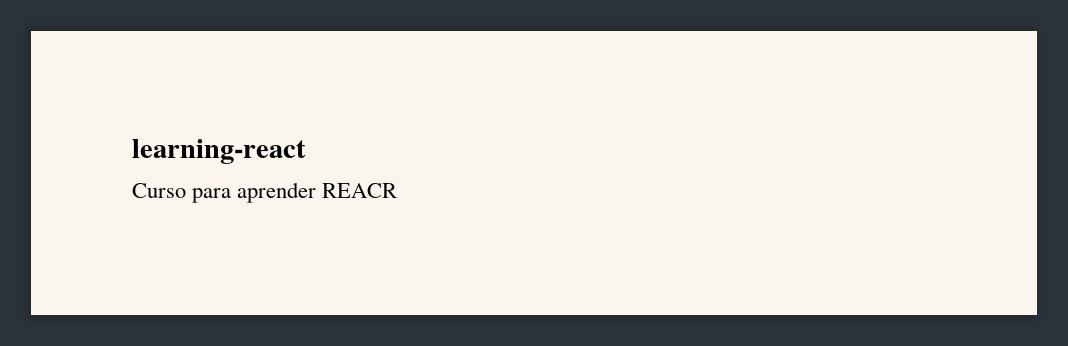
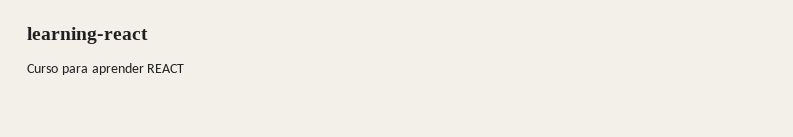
- Curso para aprender REACR
+ Curso para aprender REACT

